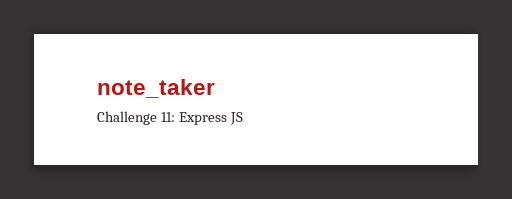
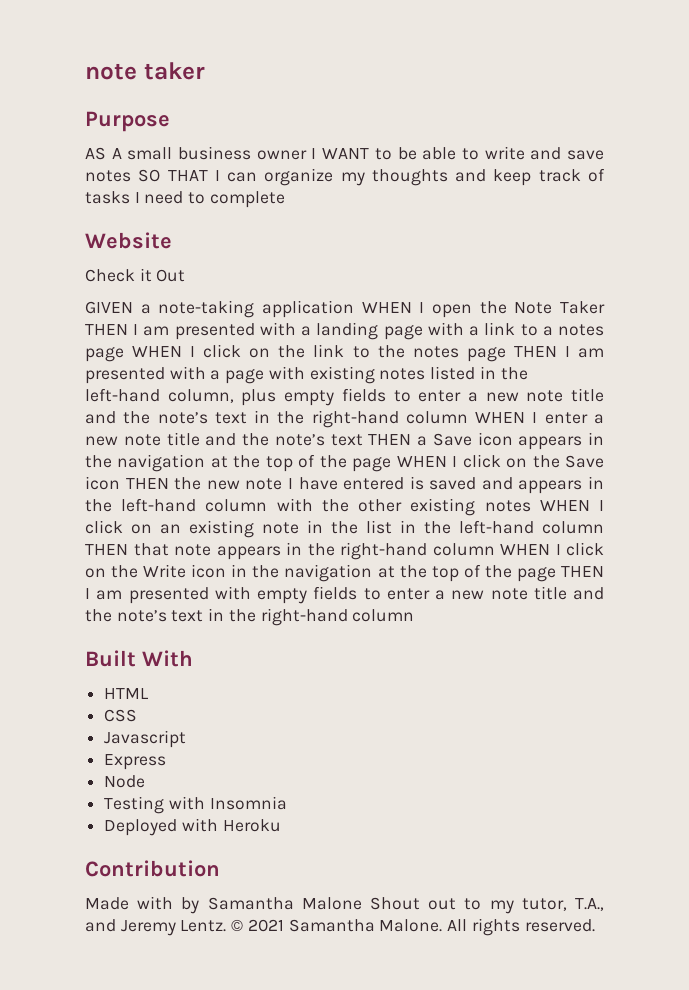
- note_taker
- Challenge 11: Express JS
+ note taker
+ Purpose
+ AS A small business owner I WANT to be able to write and save notes SO THAT I can organize my thoughts and keep track of tasks I need to complete
+ Website
+ Check it Out
+ GIVEN a note-taking application WHEN I open the Note Taker THEN I am presented with a landing page with a link to a notes page WHEN I click on the link to the notes page THEN I am presented with a page with existing notes listed in the left-hand column, plus empty fields to enter a new note title and the note’s text in the right-hand column WHEN I enter a new note title and the note’s text THEN a Save icon appears in the navigation at the top of the page WHEN I click on the Save icon THEN the new note I have entered is saved and appears in the left-hand column with the other existing notes WHEN I click on an existing note in the list in the left-hand column THEN that note appears in the right-hand column WHEN I click on the Write icon in the navigation at the top of the page THEN I am presented with empty fields to enter a new note title and the note’s text in the right-hand column
+ Built With
+ HTML
+ CSS
+ Javascript
+ Express
+ Node
+ Testing with Insomnia
+ Deployed with Heroku
+ Contribution
+ Made with by Samantha Malone Shout out to my tutor, T.A., and Jeremy Lentz. © 2021 Samantha Malone. All rights reserved.

